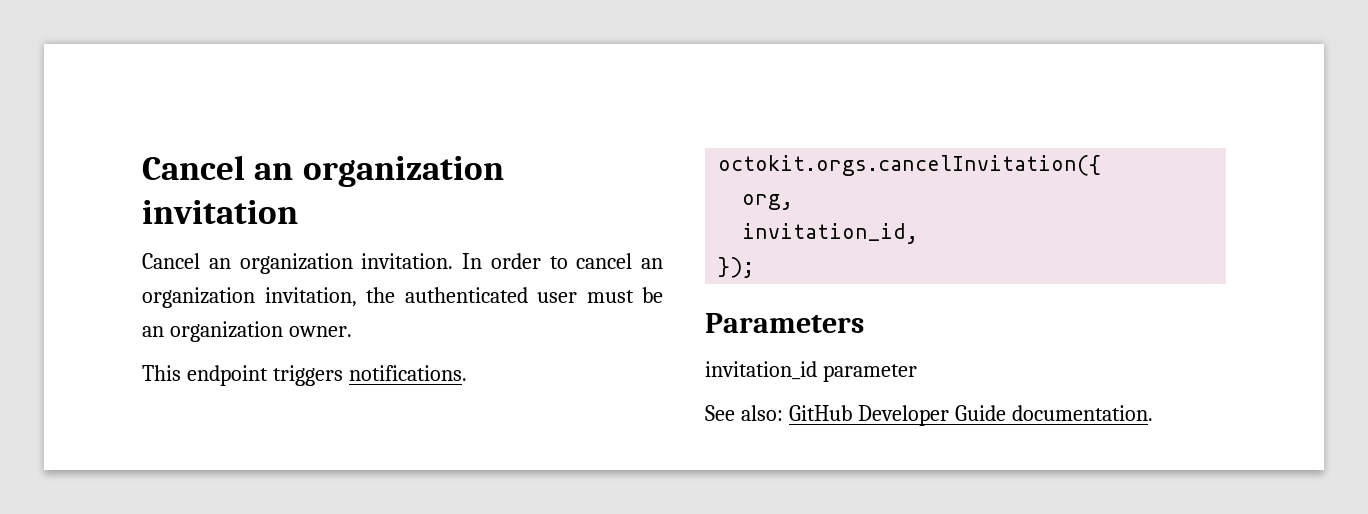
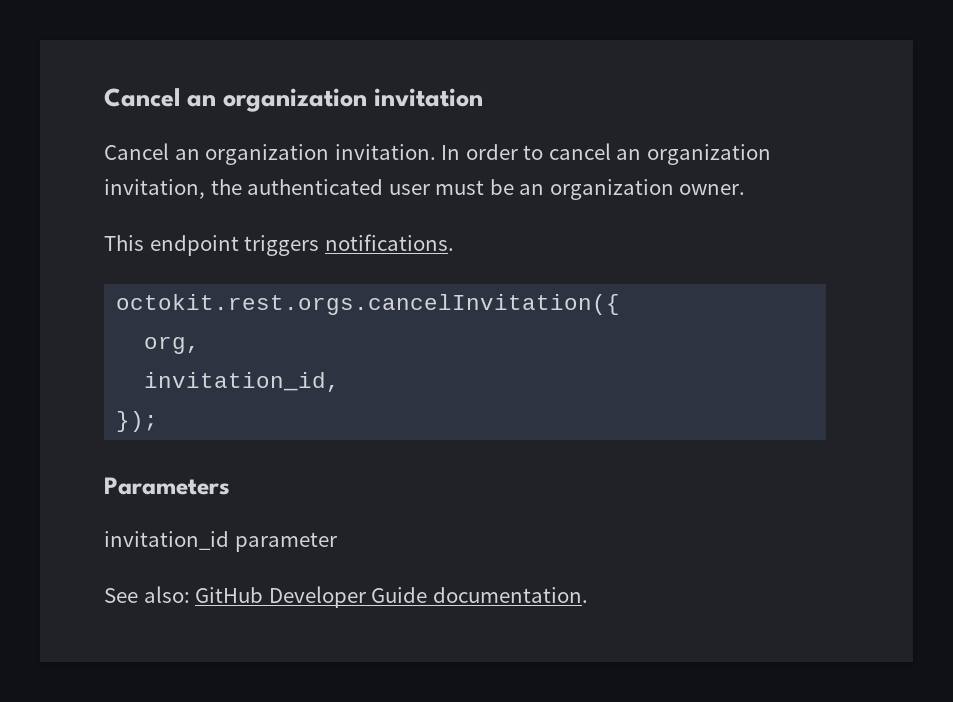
- octokit.orgs.cancelInvitation({
+ octokit.rest.orgs.cancelInvitation({

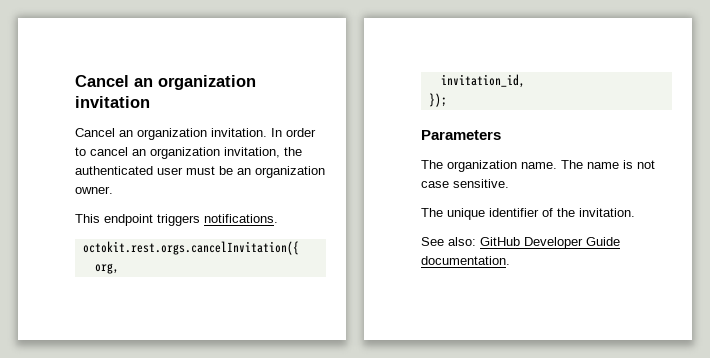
- invitation_id parameter
+ The organization name. The name is not case sensitive.
+ The unique identifier of the invitation.

